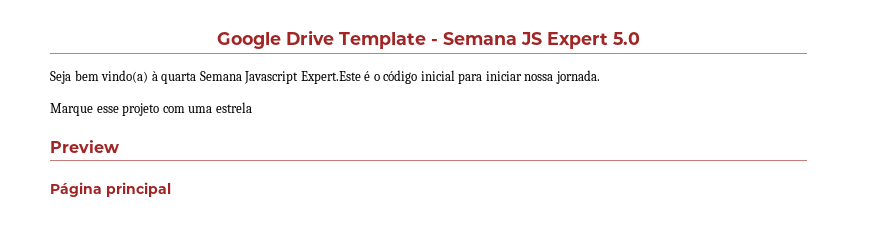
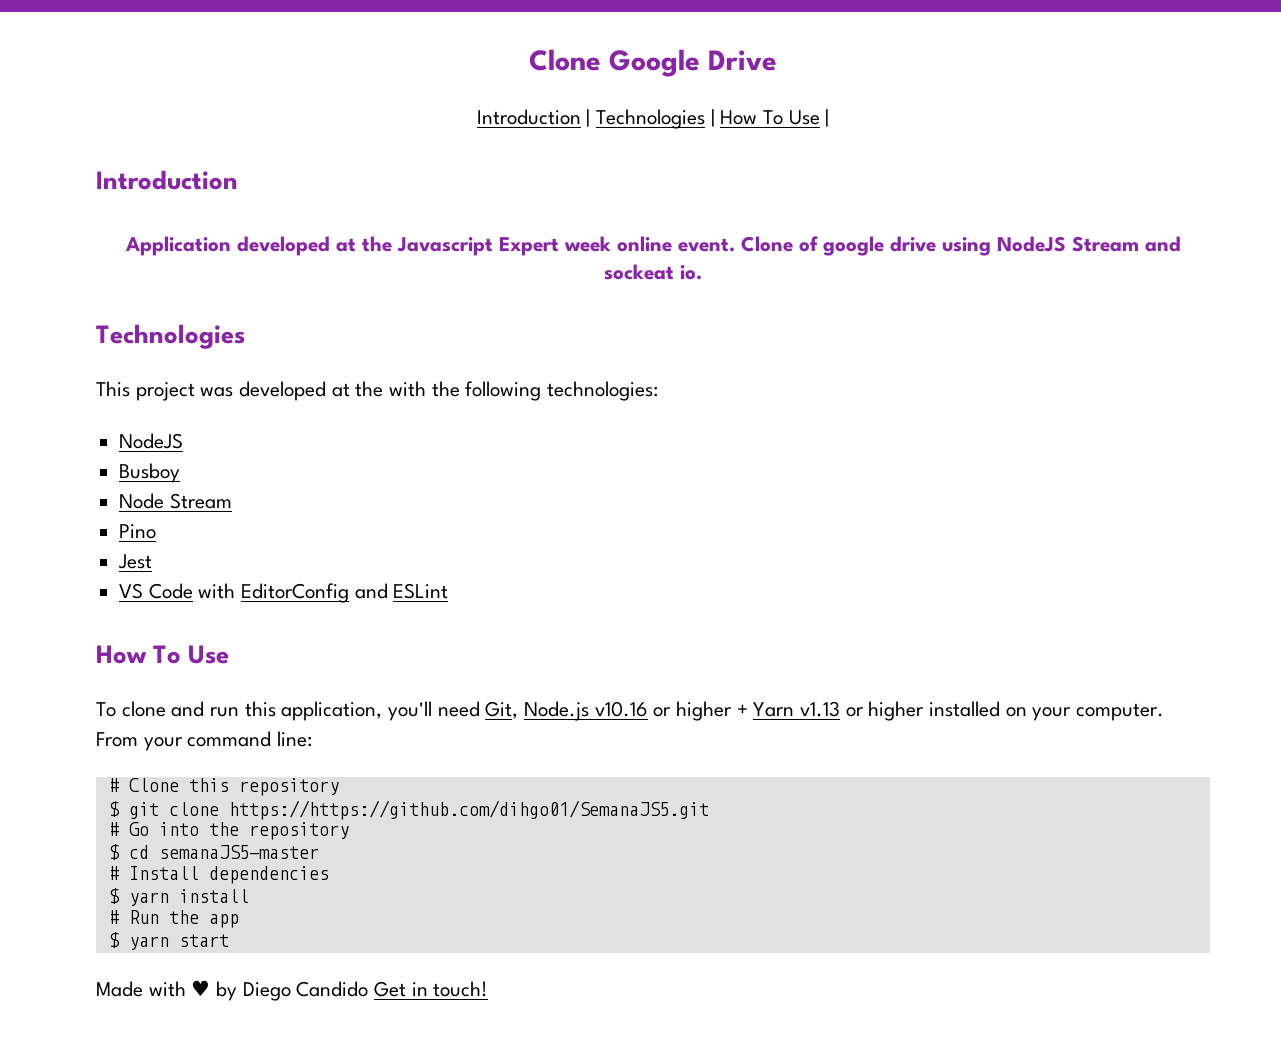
- Google Drive Template - Semana JS Expert 5.0
- Seja bem vindo(a) à quarta Semana Javascript Expert.Este é o código inicial para iniciar nossa jornada.
- Marque esse projeto com uma estrela
- Preview
- Página principal
+ Clone Google Drive
+ Introduction | Technologies | How To Use |
+ Introduction
+ Application developed at the Javascript Expert week online event. Clone of google drive using NodeJS Stream and sockeat io.
+ Technologies
+ This project was developed at the with the following technologies:
+ NodeJS
+ Busboy
+ Node Stream
+ Pino
+ Jest
+ VS Code with EditorConfig and ESLint
+ How To Use
+ To clone and run this application, you'll need Git, Node.js v10.16 or higher + Yarn v1.13 or higher installed on your computer. From your command line:
+ # Clone this repository
+ $ git clone https://https://github.com/dihgo01/SemanaJS5.git
+ # Go into the repository
+ $ cd semanaJS5-master
+ # Install dependencies
+ $ yarn install
+ # Run the app
+ $ yarn start
+ Made with ♥ by Diego Candido Get in touch!

